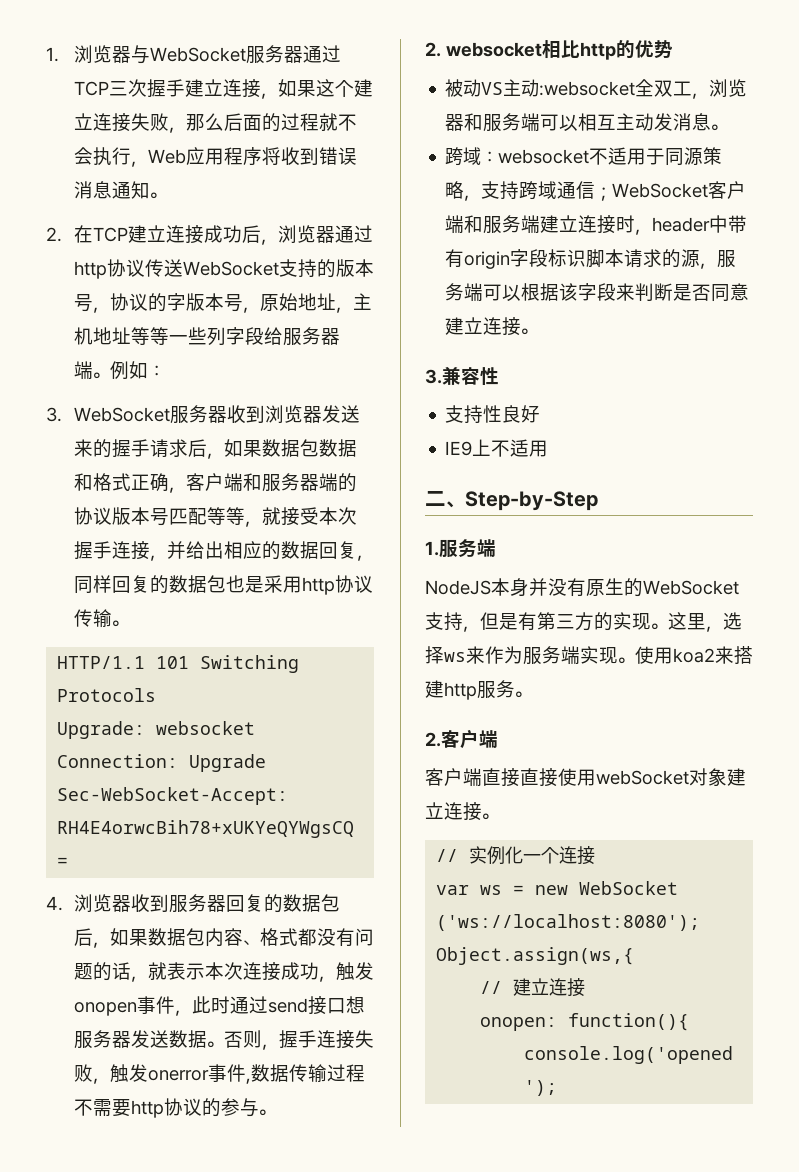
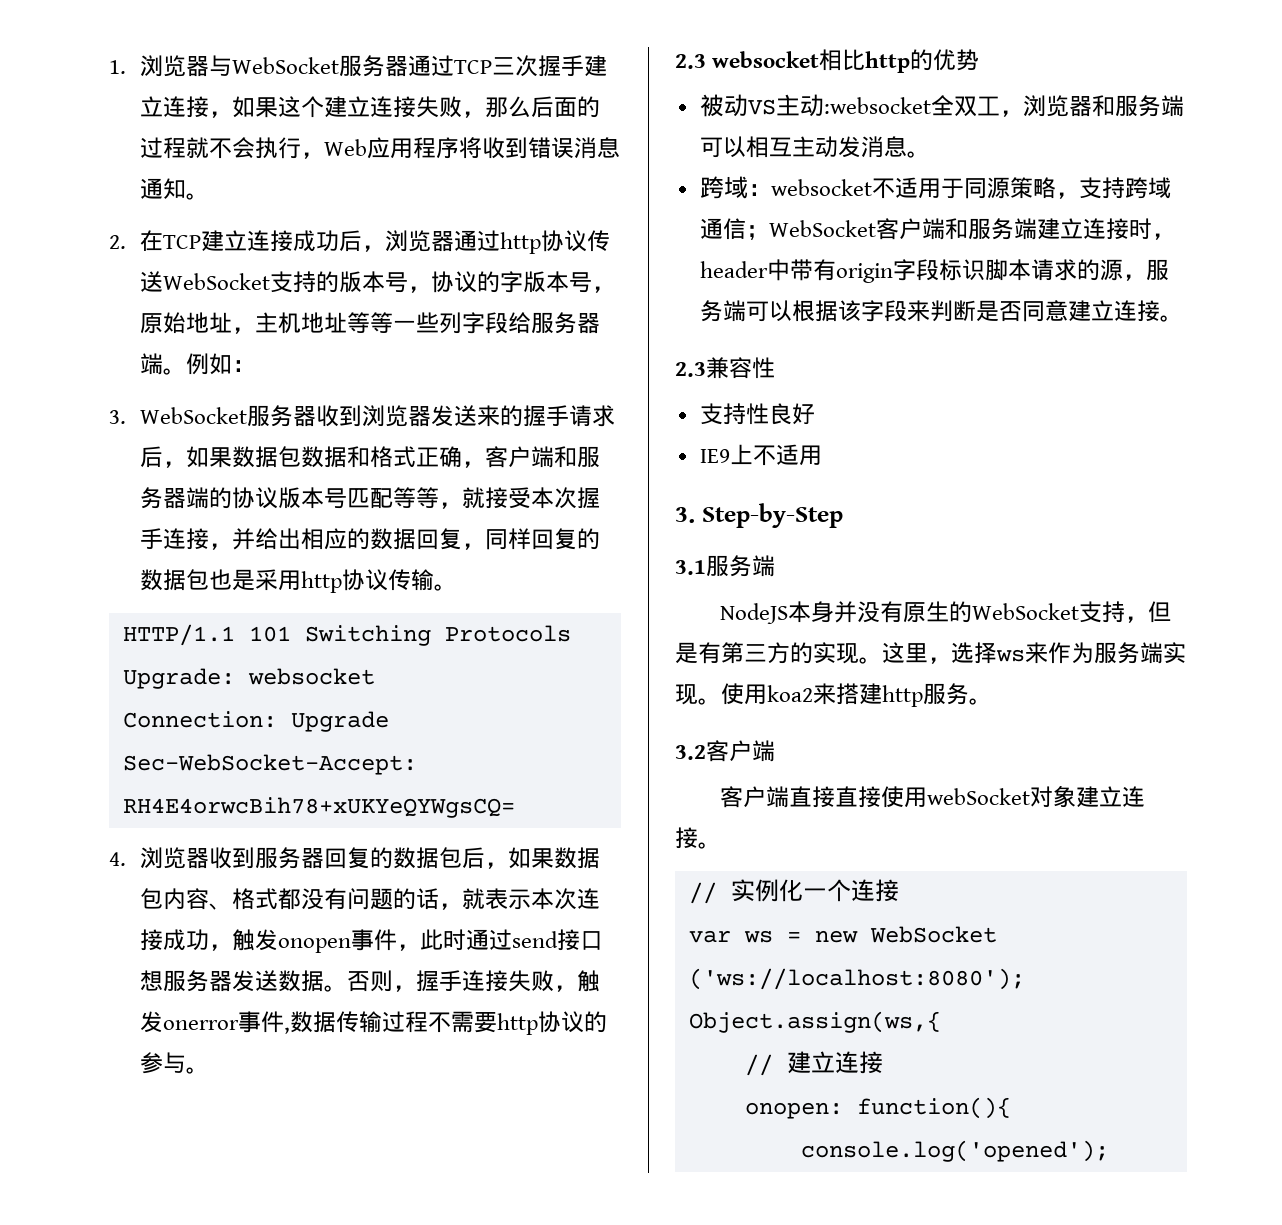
- 2. websocket相比http的优势
+ 2.3 websocket相比http的优势
- 3.兼容性
+ 2.3兼容性
- 二、Step-by-Step
+ 3. Step-by-Step
- 1.服务端
+ 3.1服务端
- 2.客户端
+ 3.2客户端

